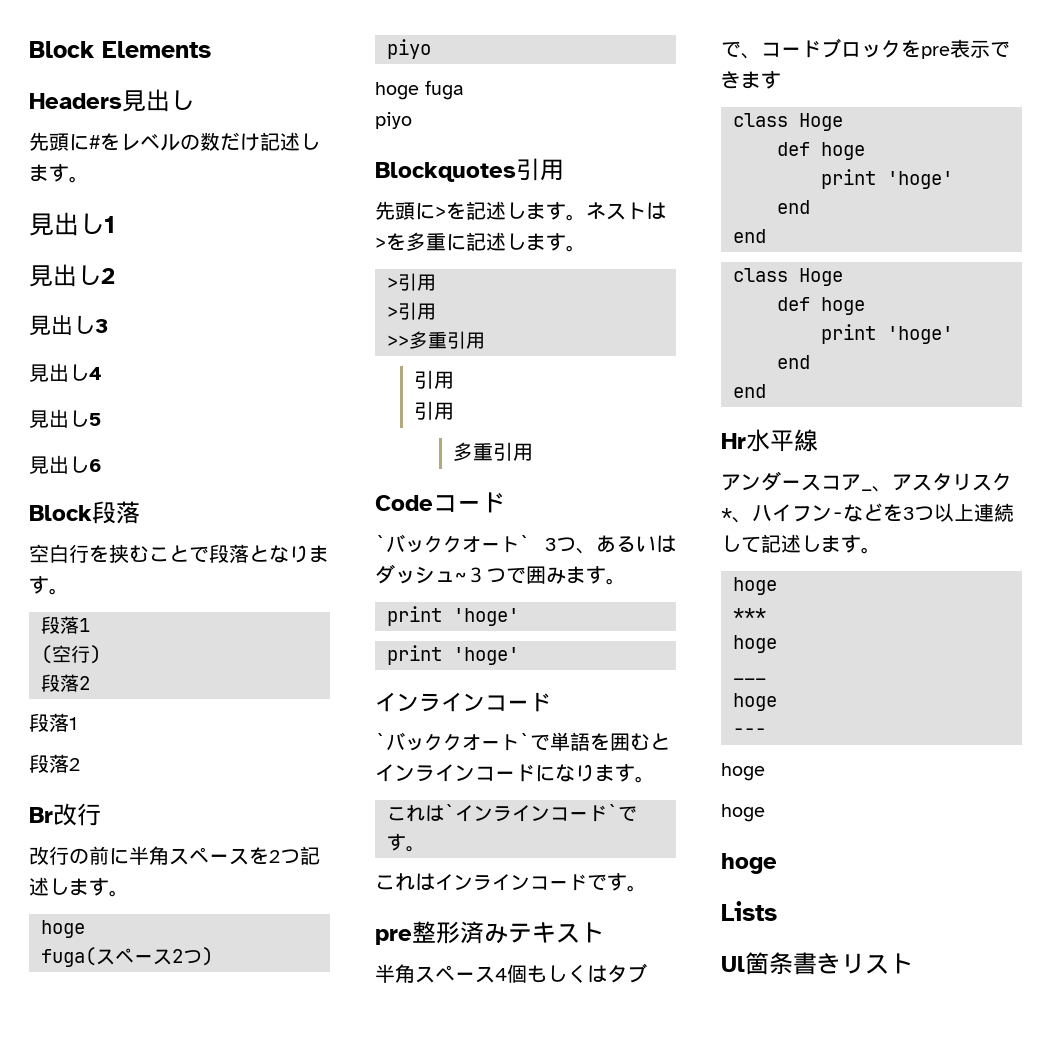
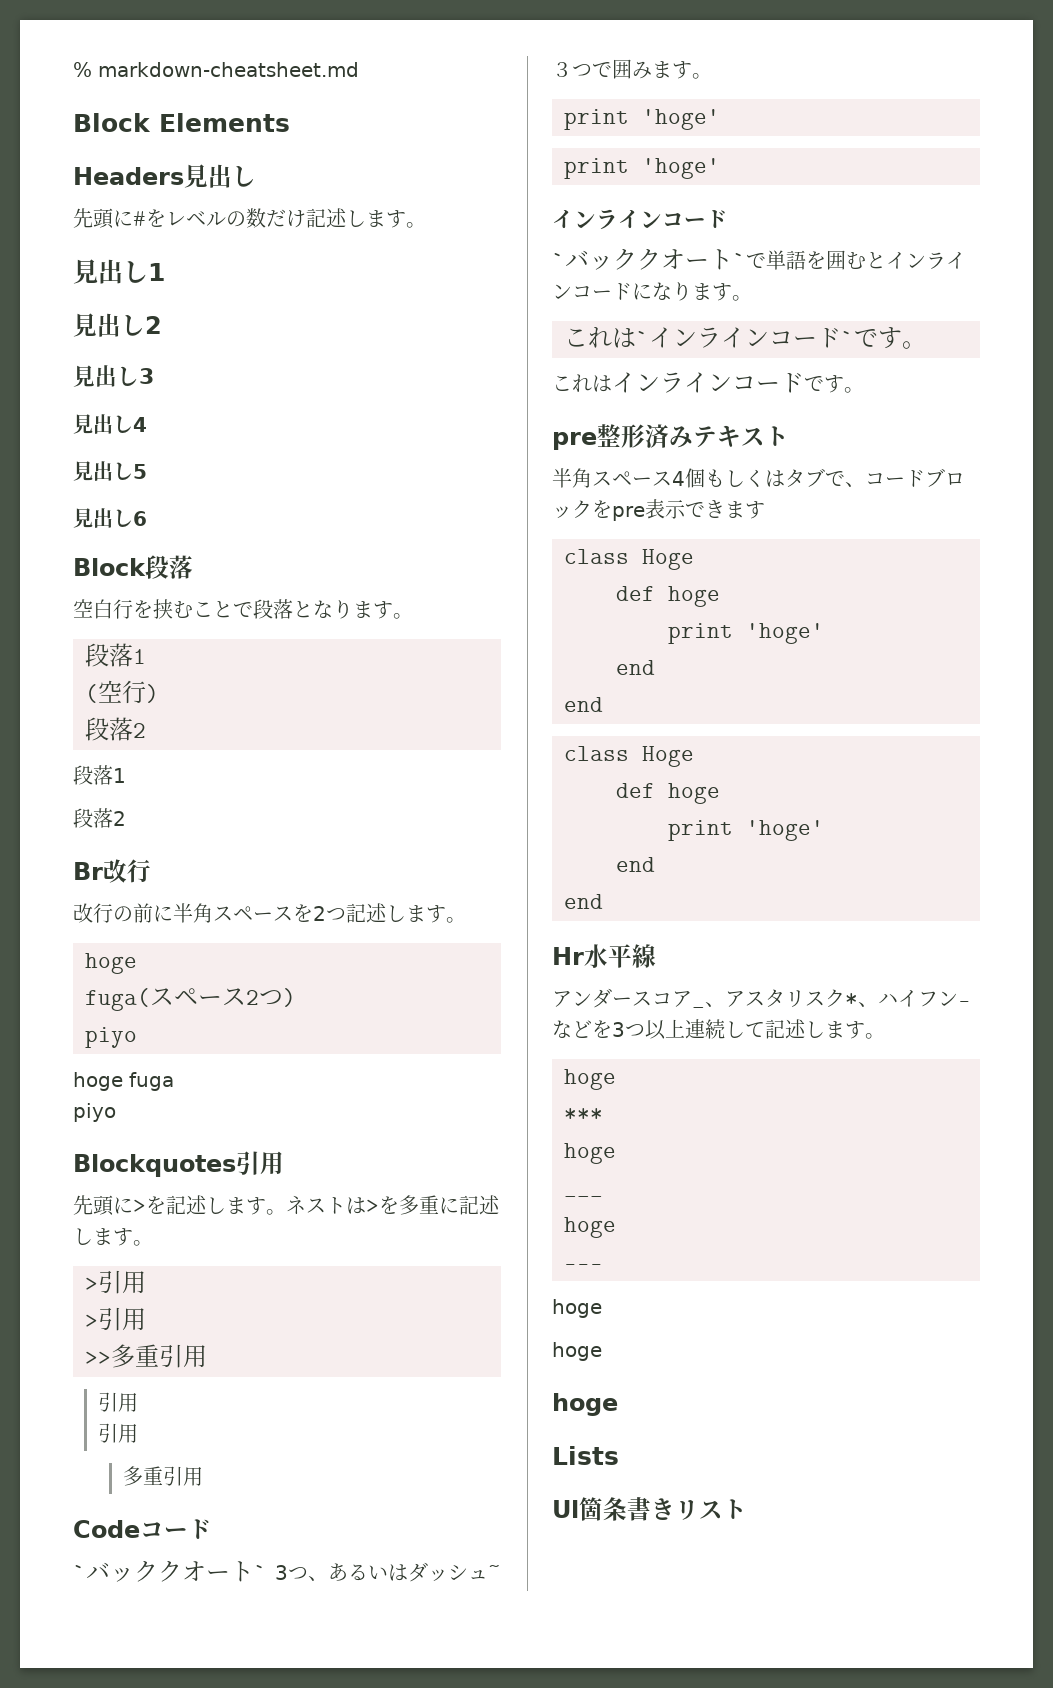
+ % markdown-cheatsheet.md

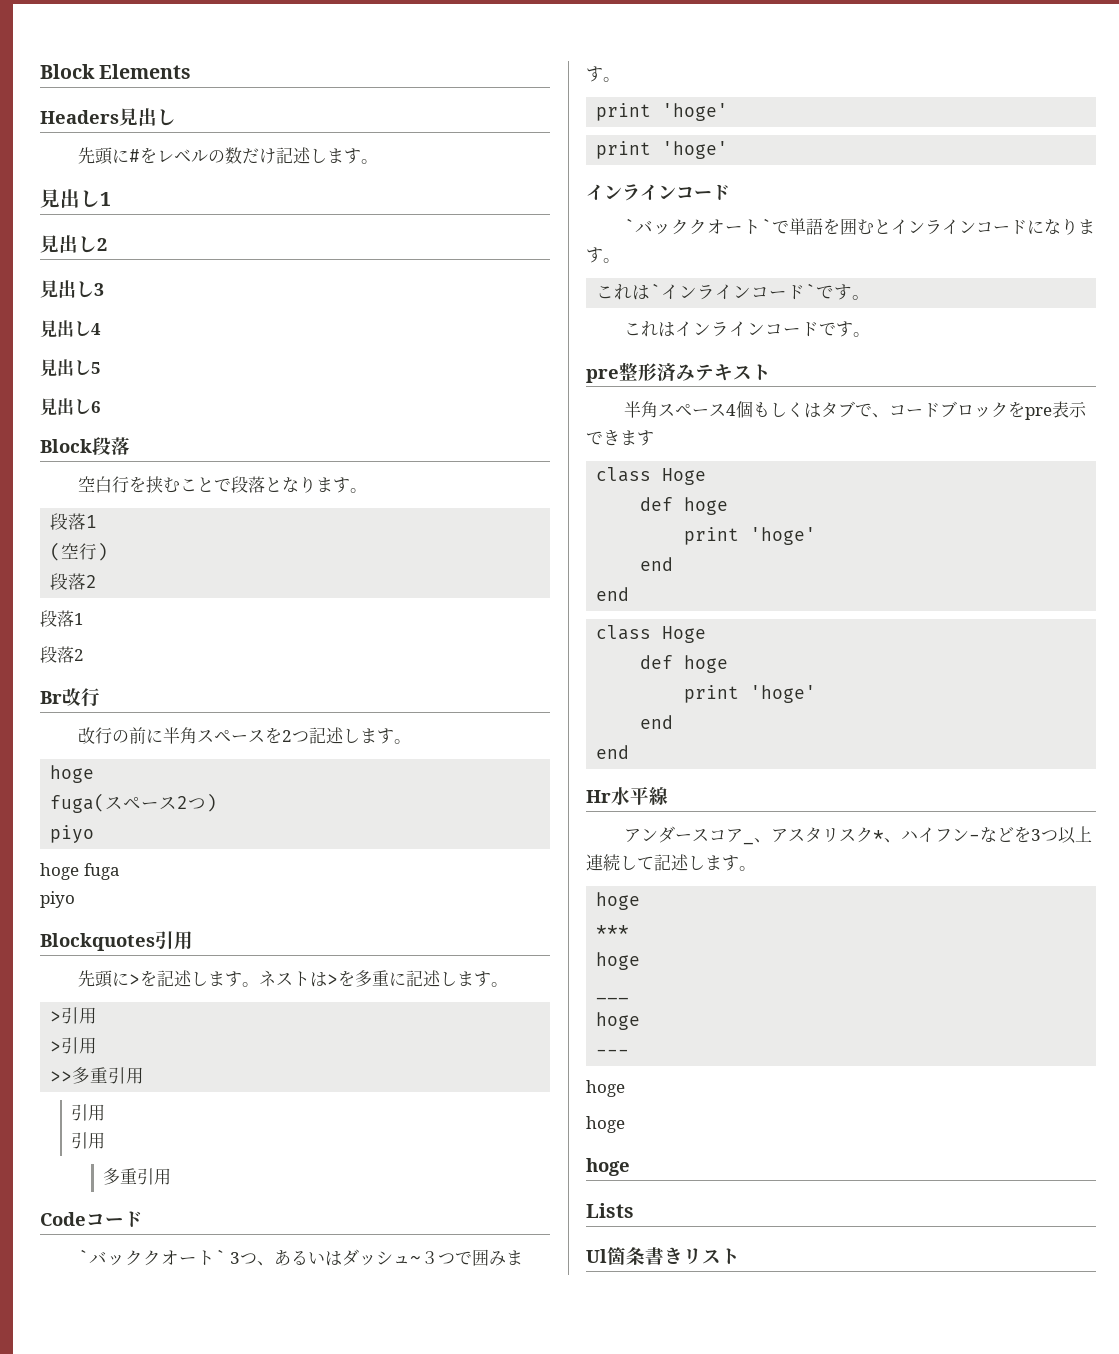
- % markdown-cheatsheet.md

